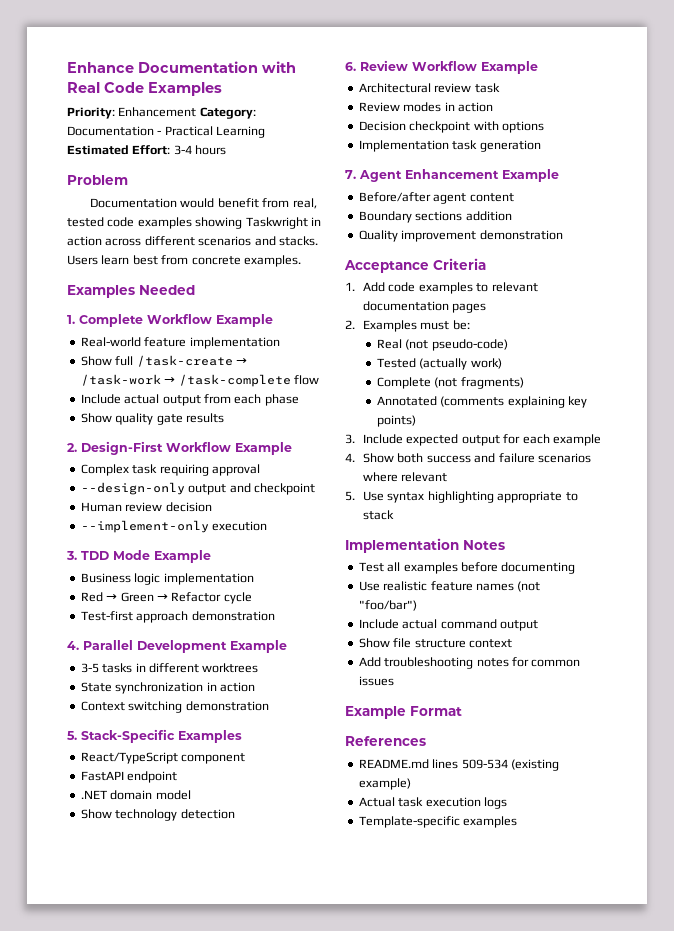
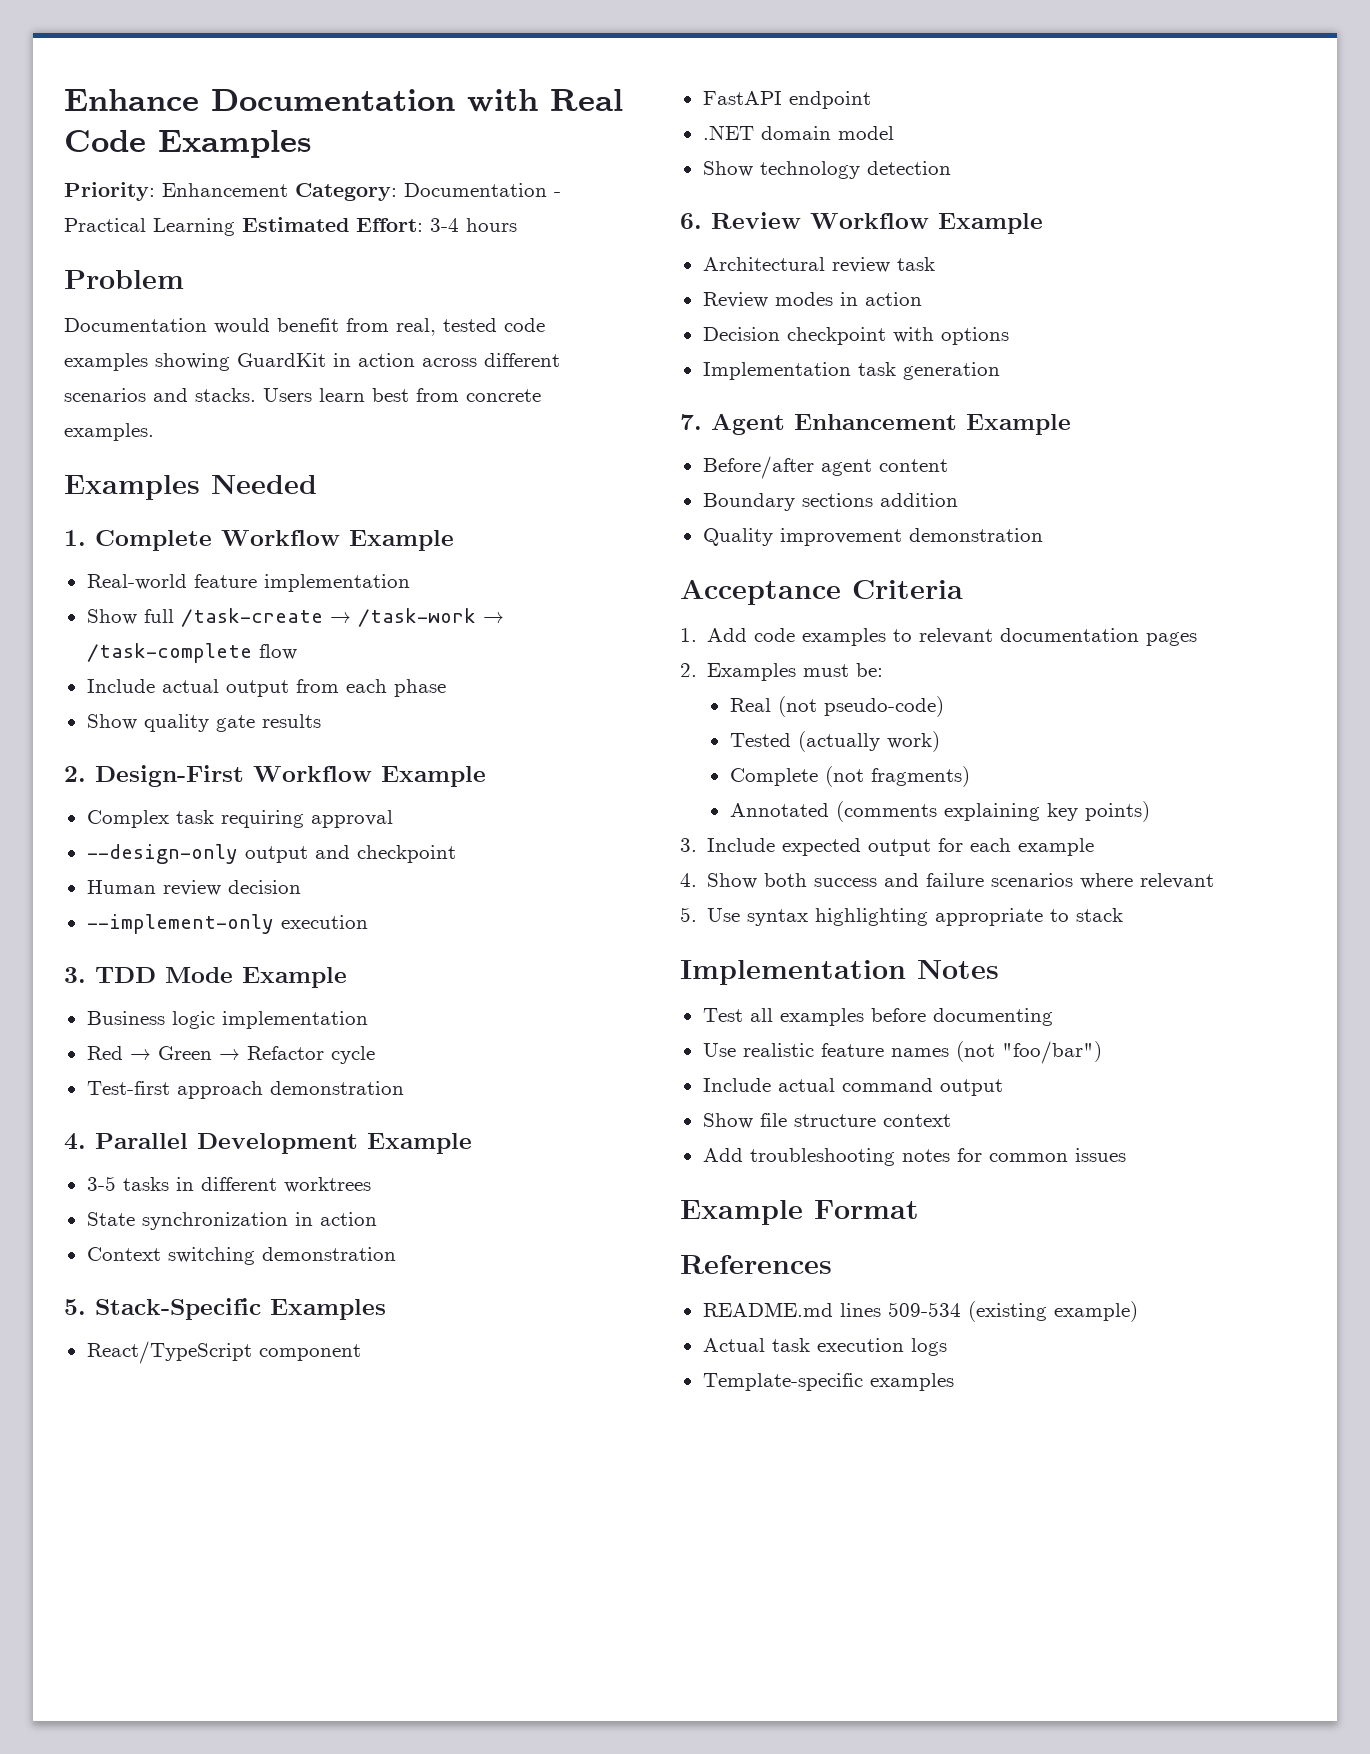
- Documentation would benefit from real, tested code examples showing Taskwright in action across different scenarios and stacks.
+ Documentation would benefit from real, tested code examples showing GuardKit in action across different scenarios and stacks.

